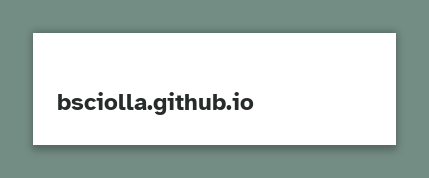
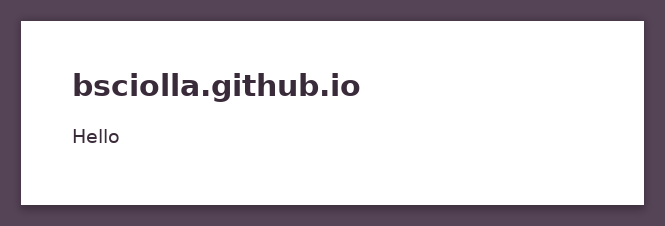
+ Hello

